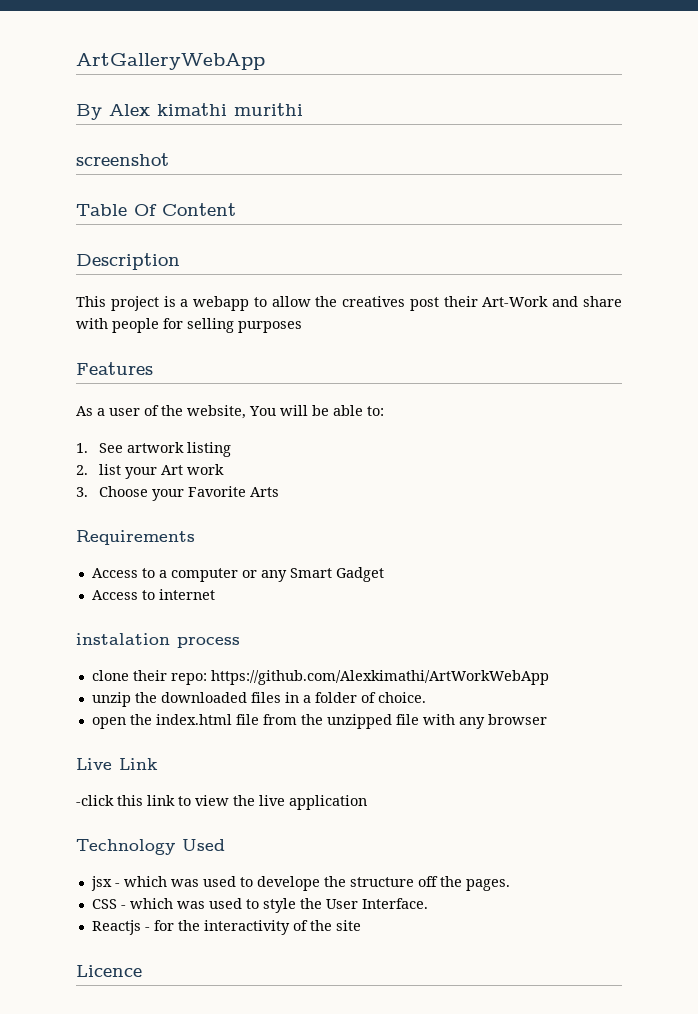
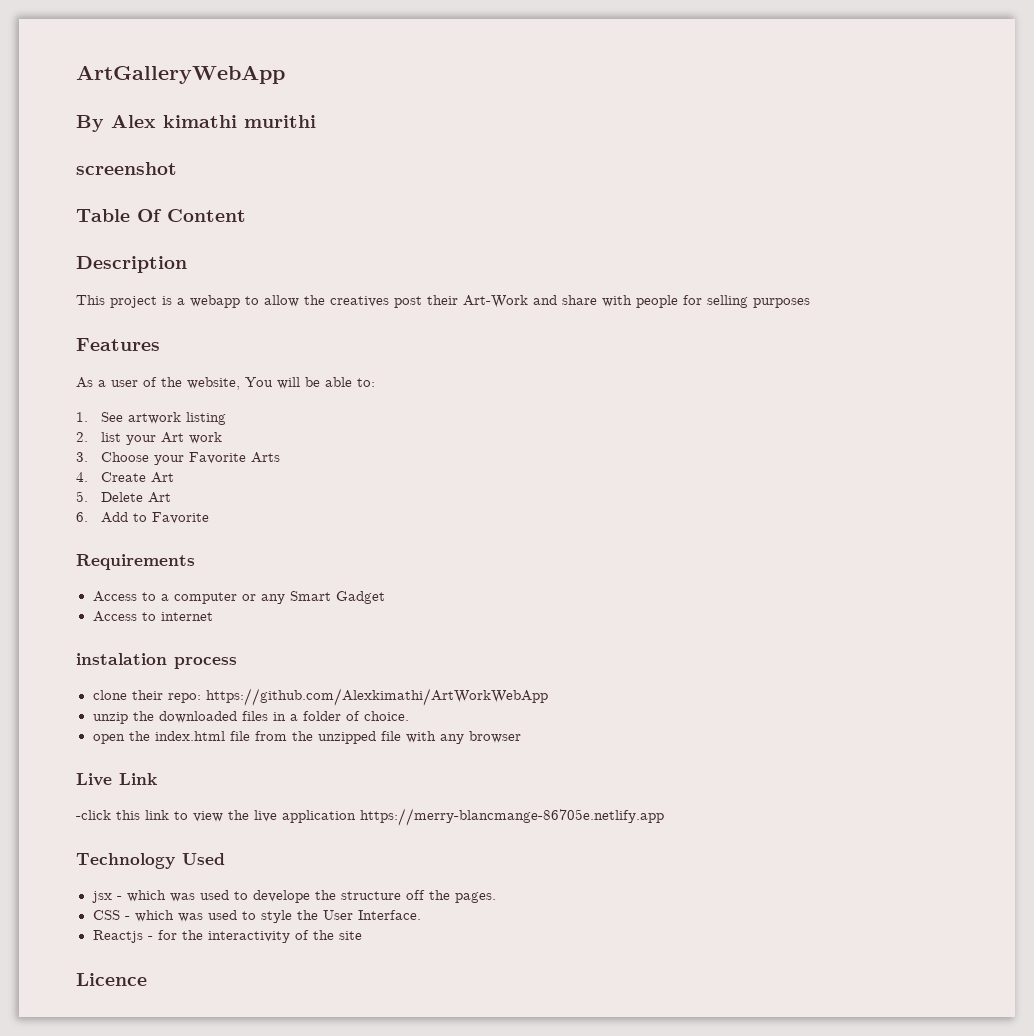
+ 4. Create Art
+ 5. Delete Art
+ 6. Add to Favorite
- -click this link to view the live application
+ -click this link to view the live application https://merry-blancmange-86705e.netlify.app

